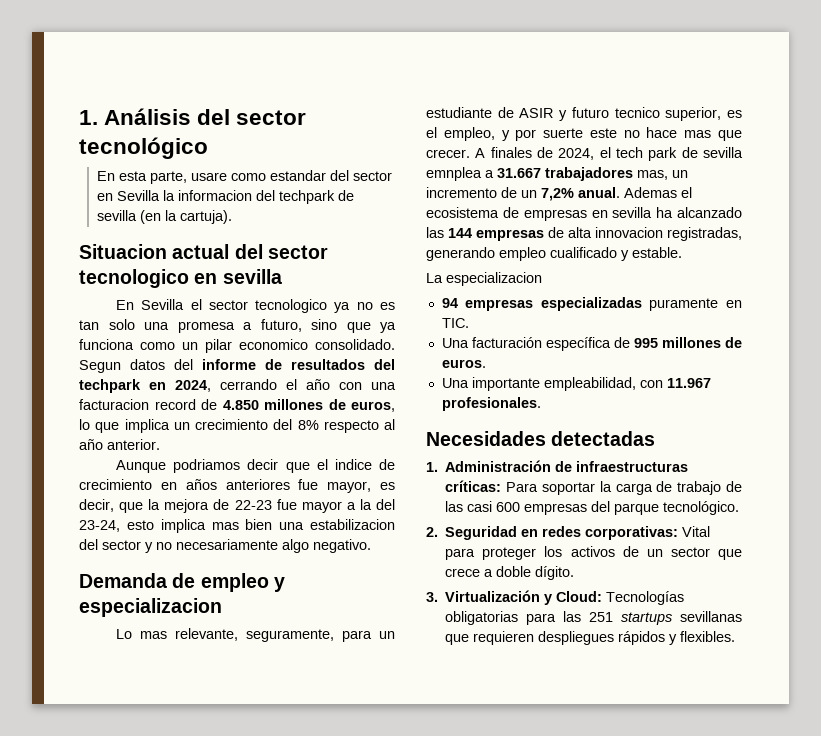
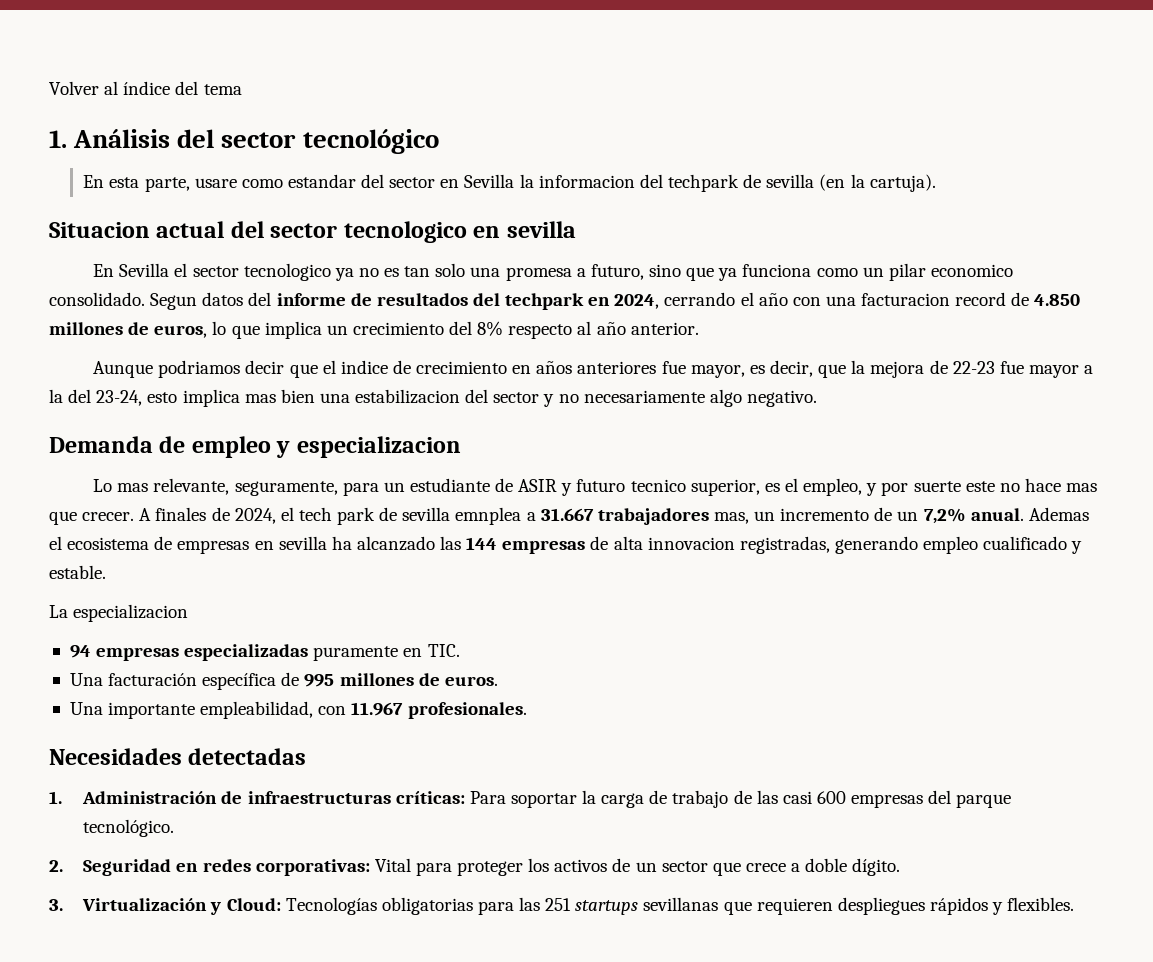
+ Volver al índice del tema

